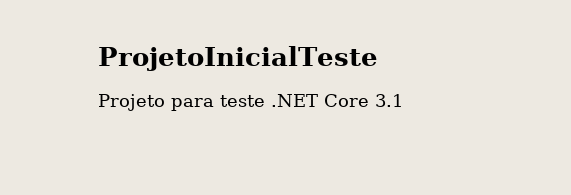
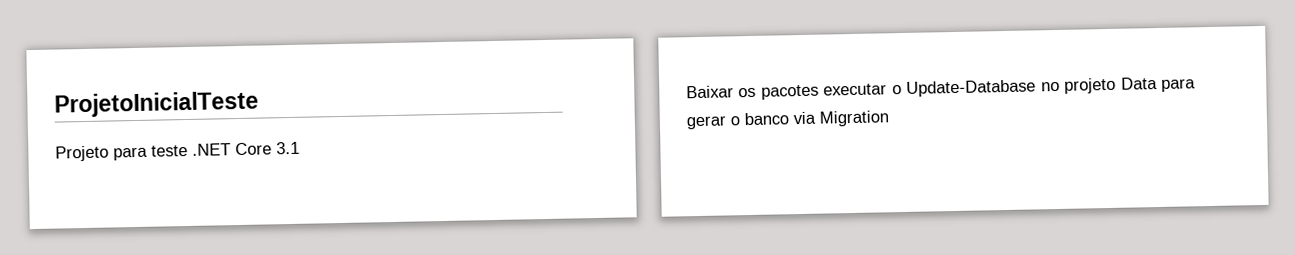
+ Baixar os pacotes executar o Update-Database no projeto Data para gerar o banco via Migration

